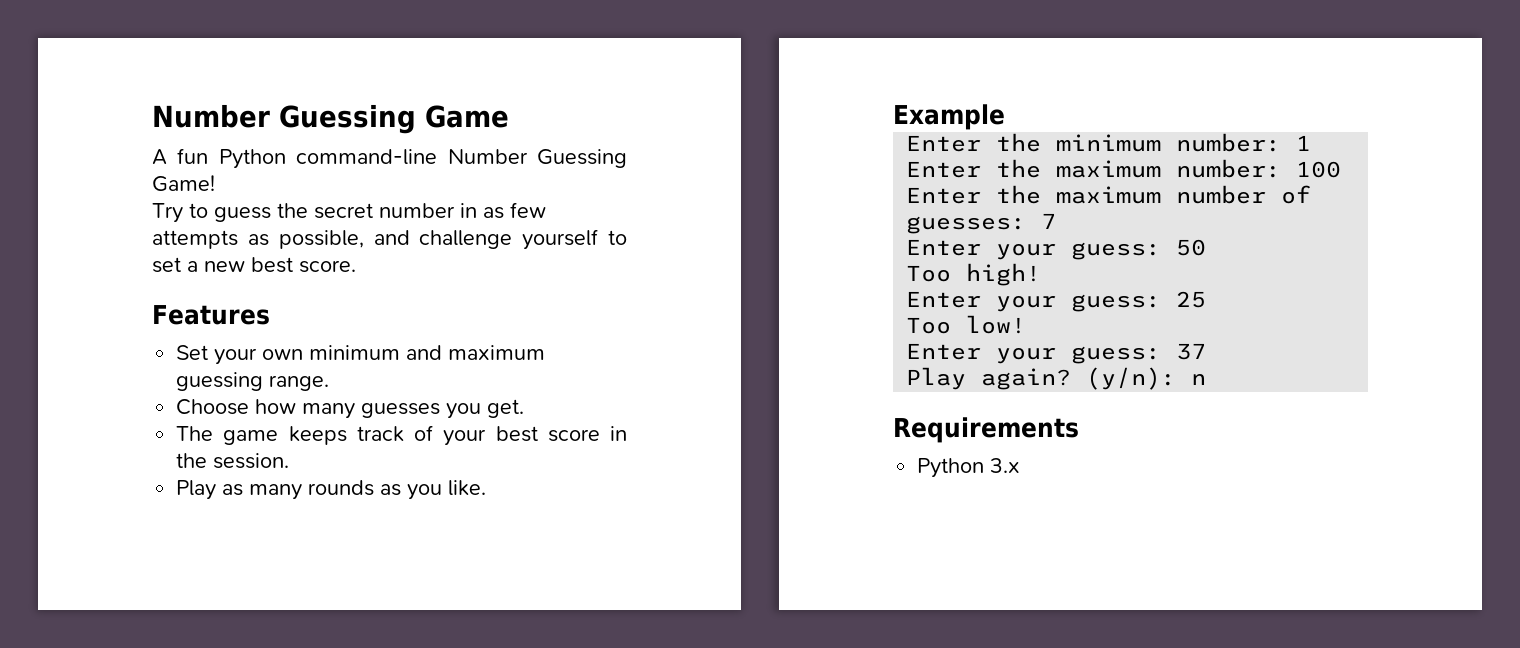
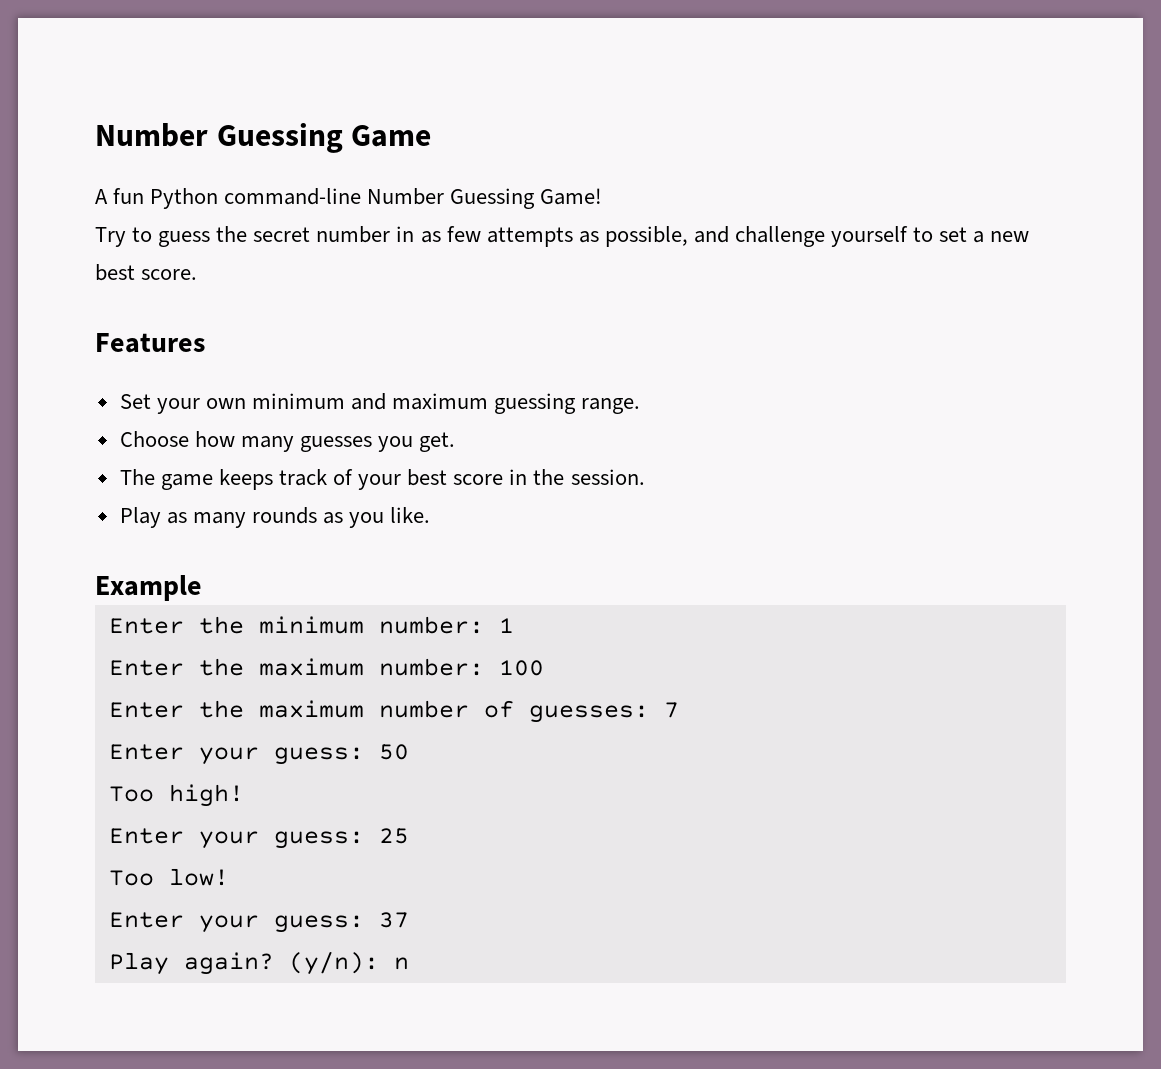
- Requirements
- Python 3.x

